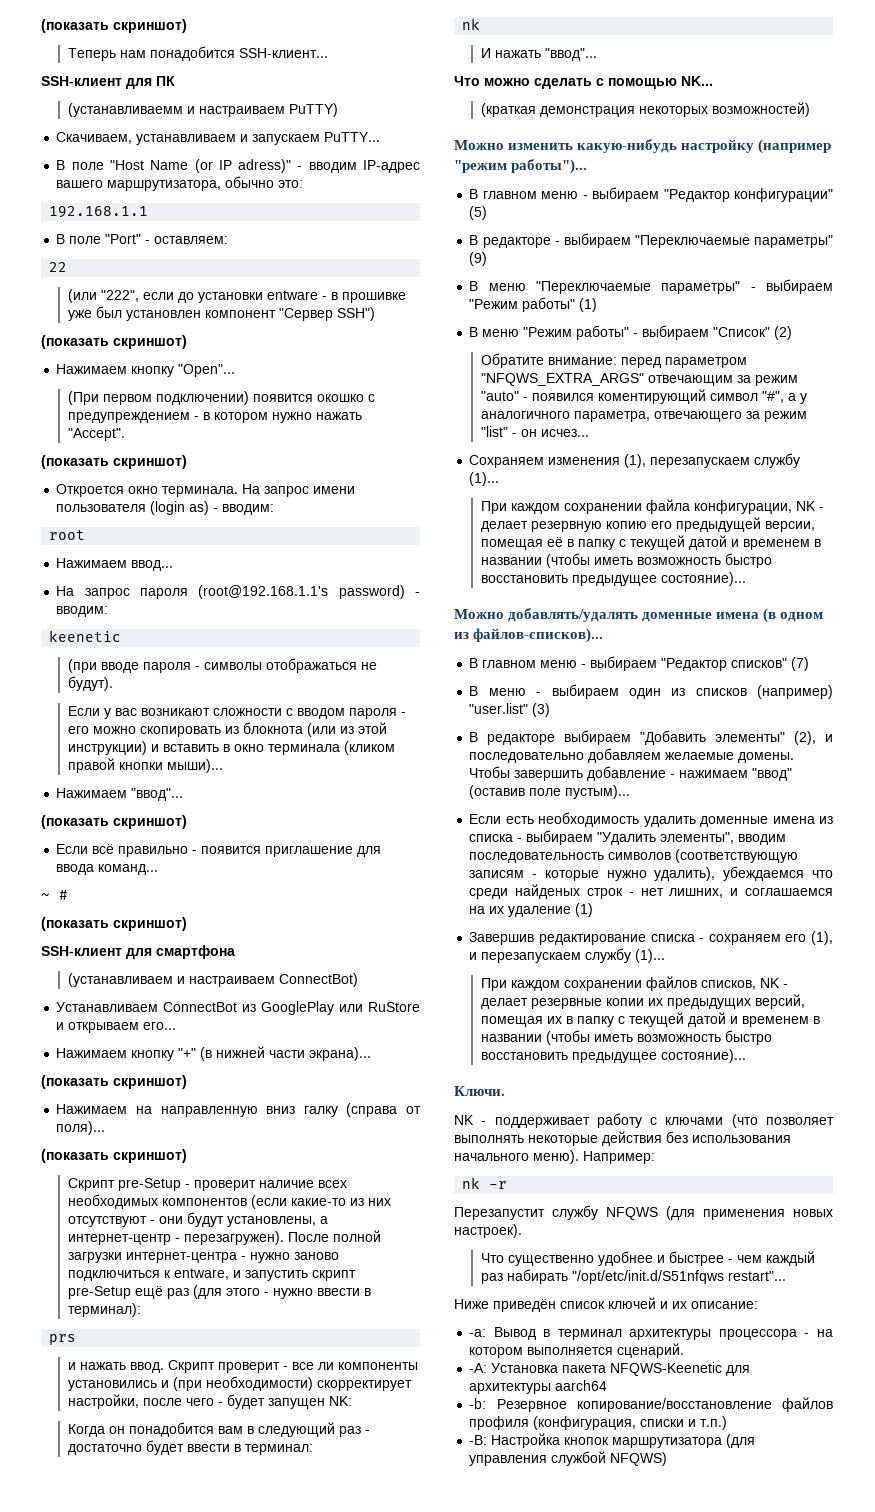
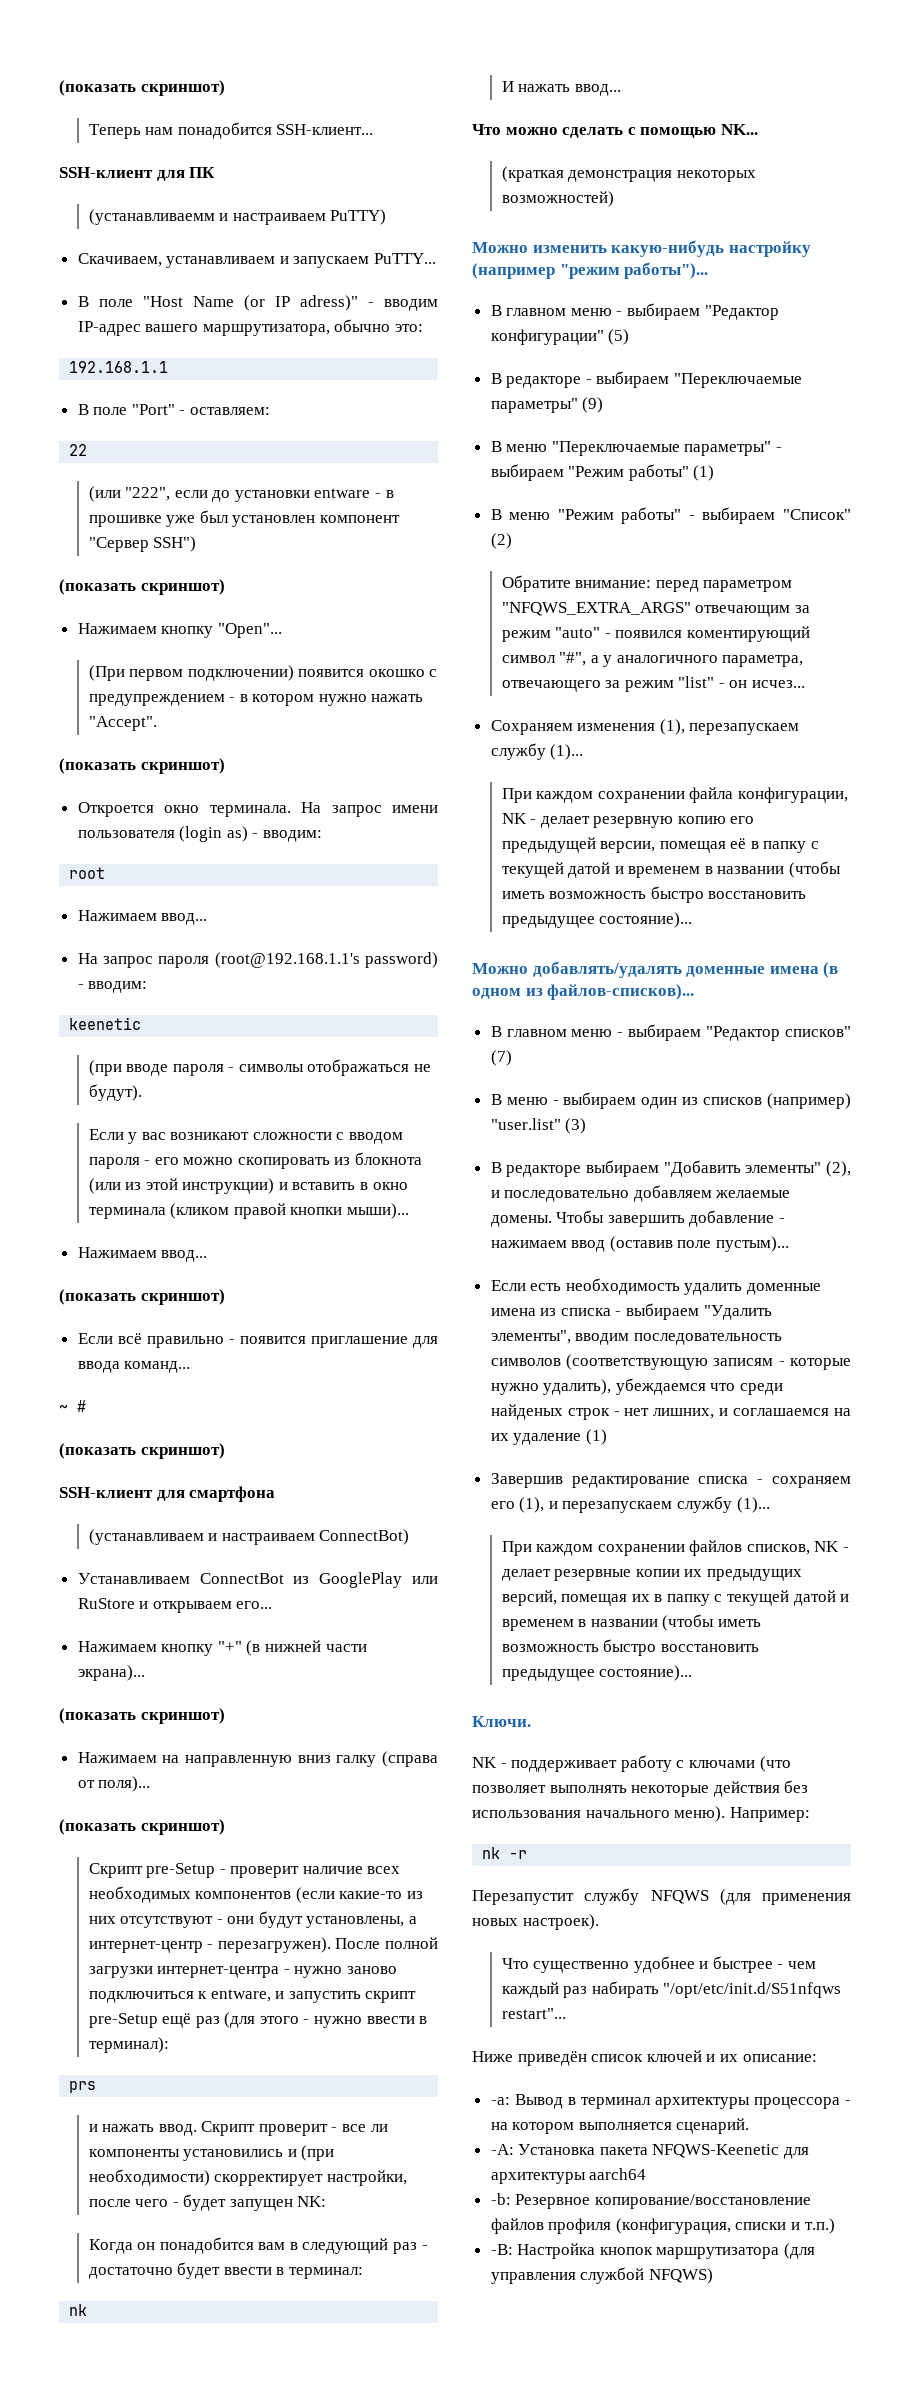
  Если у вас возникают сложности с вводом пароля - его можно скопировать из блокнота (или из этой инструкции) и вставить в окно терминала (кликом правой кнопки мыши)...
- Нажимаем "ввод"...
+ Нажимаем ввод...
- И нажать "ввод"...
+ И нажать ввод...
- Чтобы завершить добавление - нажимаем "ввод" (оставив поле пустым)...
+ Чтобы завершить добавление - нажимаем ввод (оставив поле пустым)...

